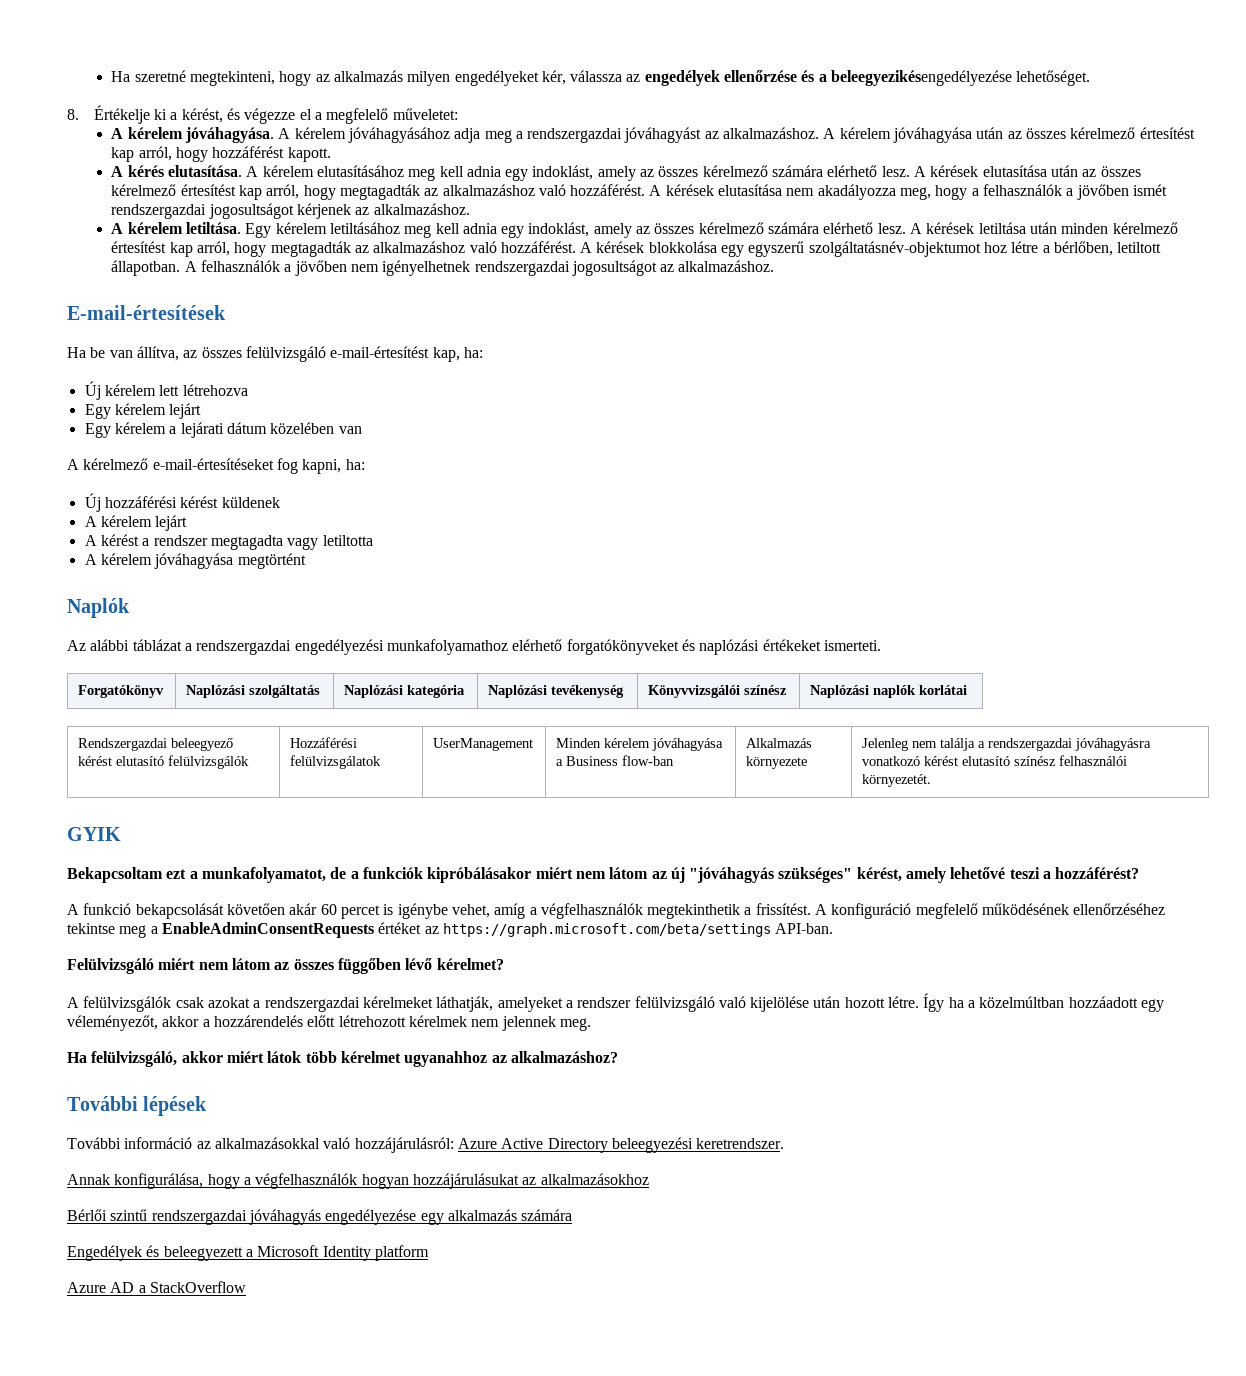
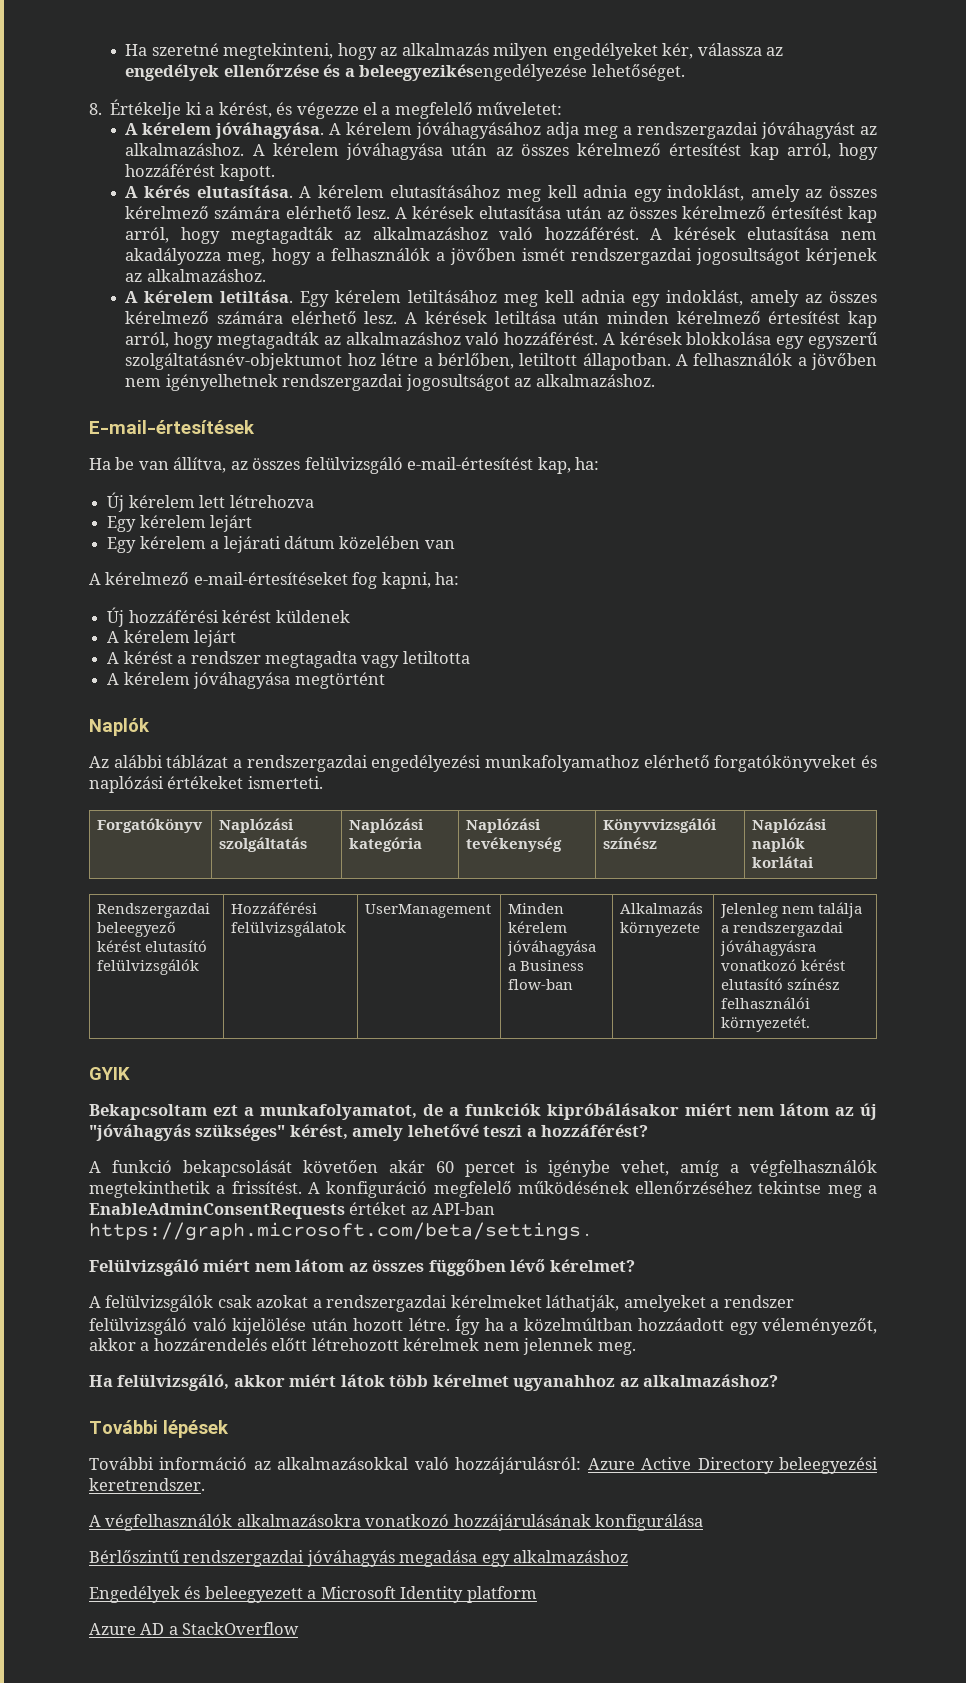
- A konfiguráció megfelelő működésének ellenőrzéséhez tekintse meg a EnableAdminConsentRequests értéket az https://graph.microsoft.com/beta/settings API-ban.
+ A konfiguráció megfelelő működésének ellenőrzéséhez tekintse meg a EnableAdminConsentRequests értéket az API-ban https://graph.microsoft.com/beta/settings .
- Annak konfigurálása, hogy a végfelhasználók hogyan hozzájárulásukat az alkalmazásokhoz
- Bérlői szintű rendszergazdai jóváhagyás engedélyezése egy alkalmazás számára
+ A végfelhasználók alkalmazásokra vonatkozó hozzájárulásának konfigurálása
+ Bérlőszintű rendszergazdai jóváhagyás megadása egy alkalmazáshoz

